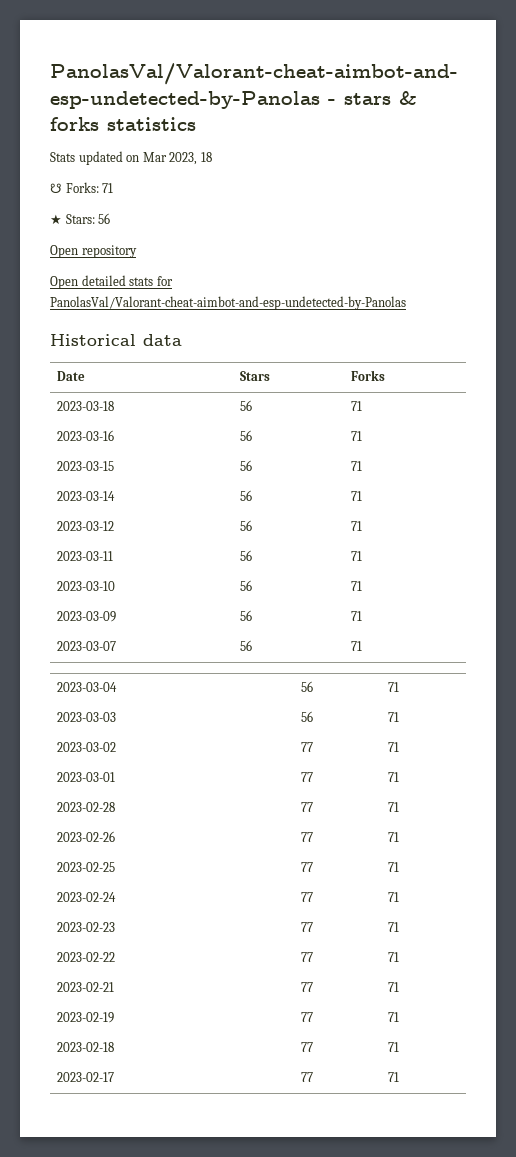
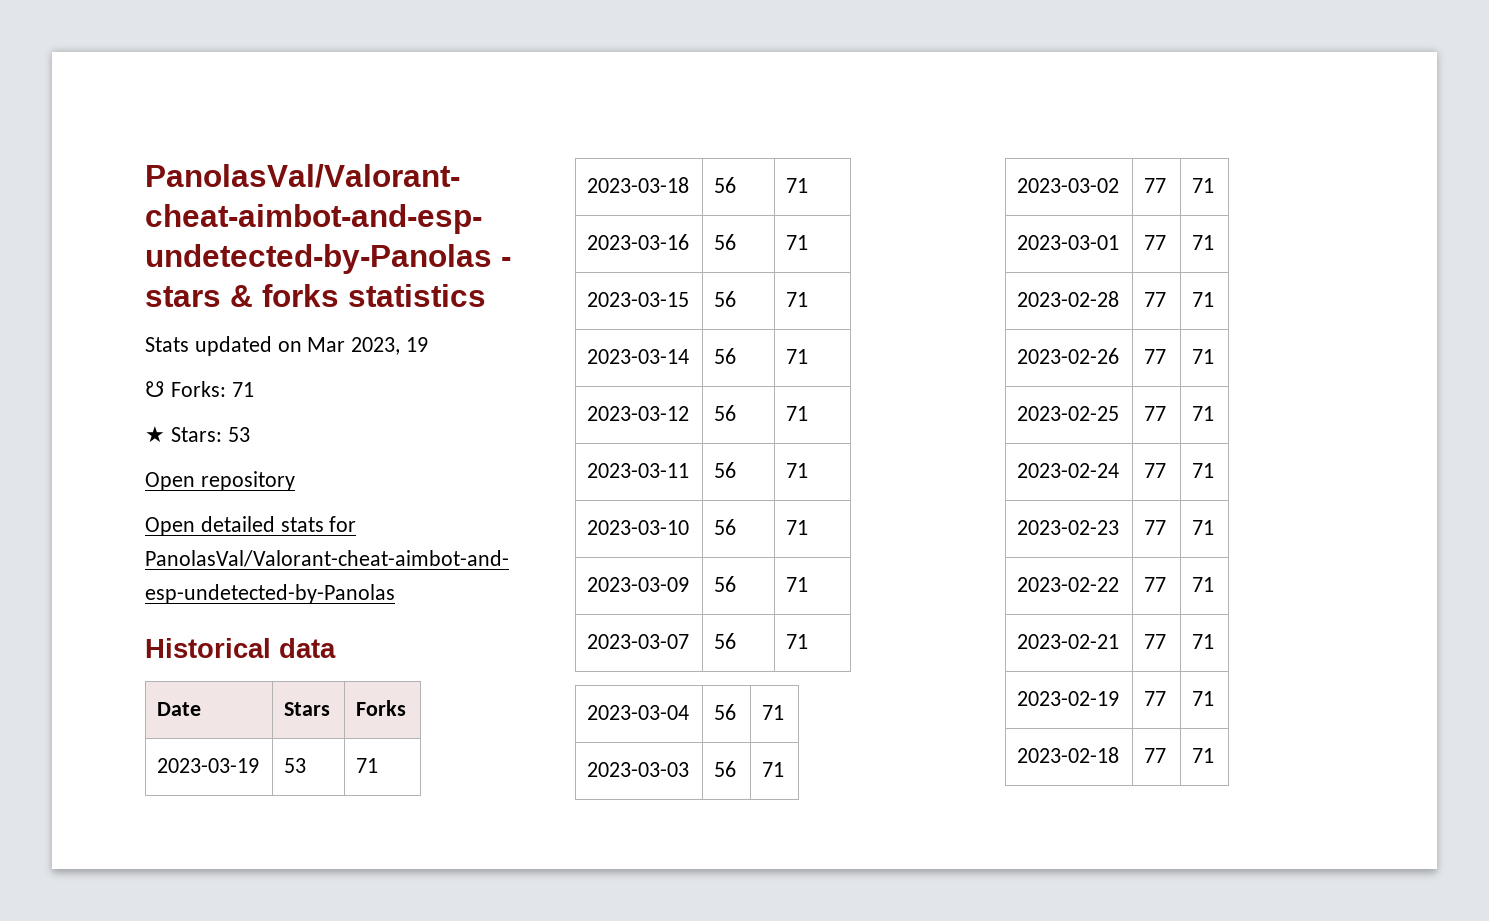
- Stats updated on Mar 2023, 18
+ Stats updated on Mar 2023, 19
- ★ Stars: 56
+ ★ Stars: 53
+ 2023-03-19 | 53 | 71
- 2023-02-17 | 77 | 71

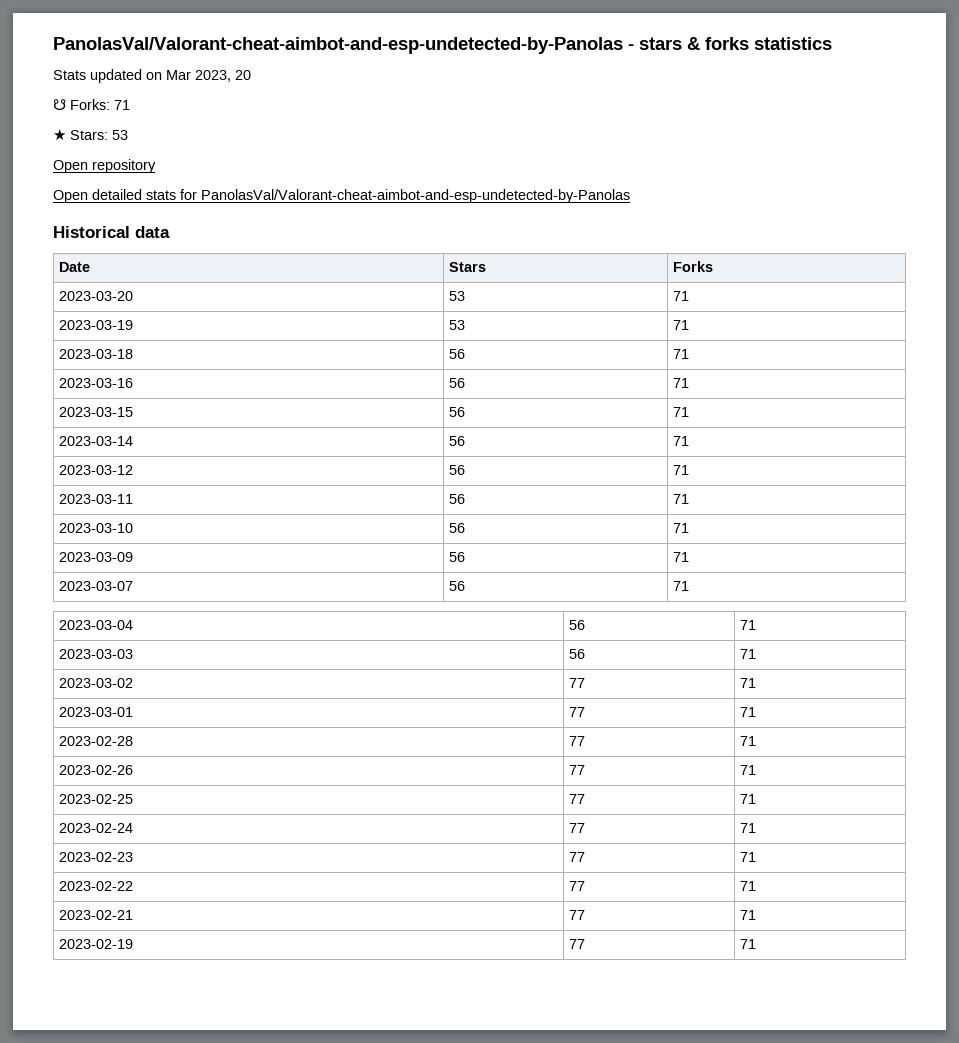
- Stats updated on Mar 2023, 19
+ Stats updated on Mar 2023, 20
+ 2023-03-20 | 53 | 71
- 2023-02-18 | 77 | 71

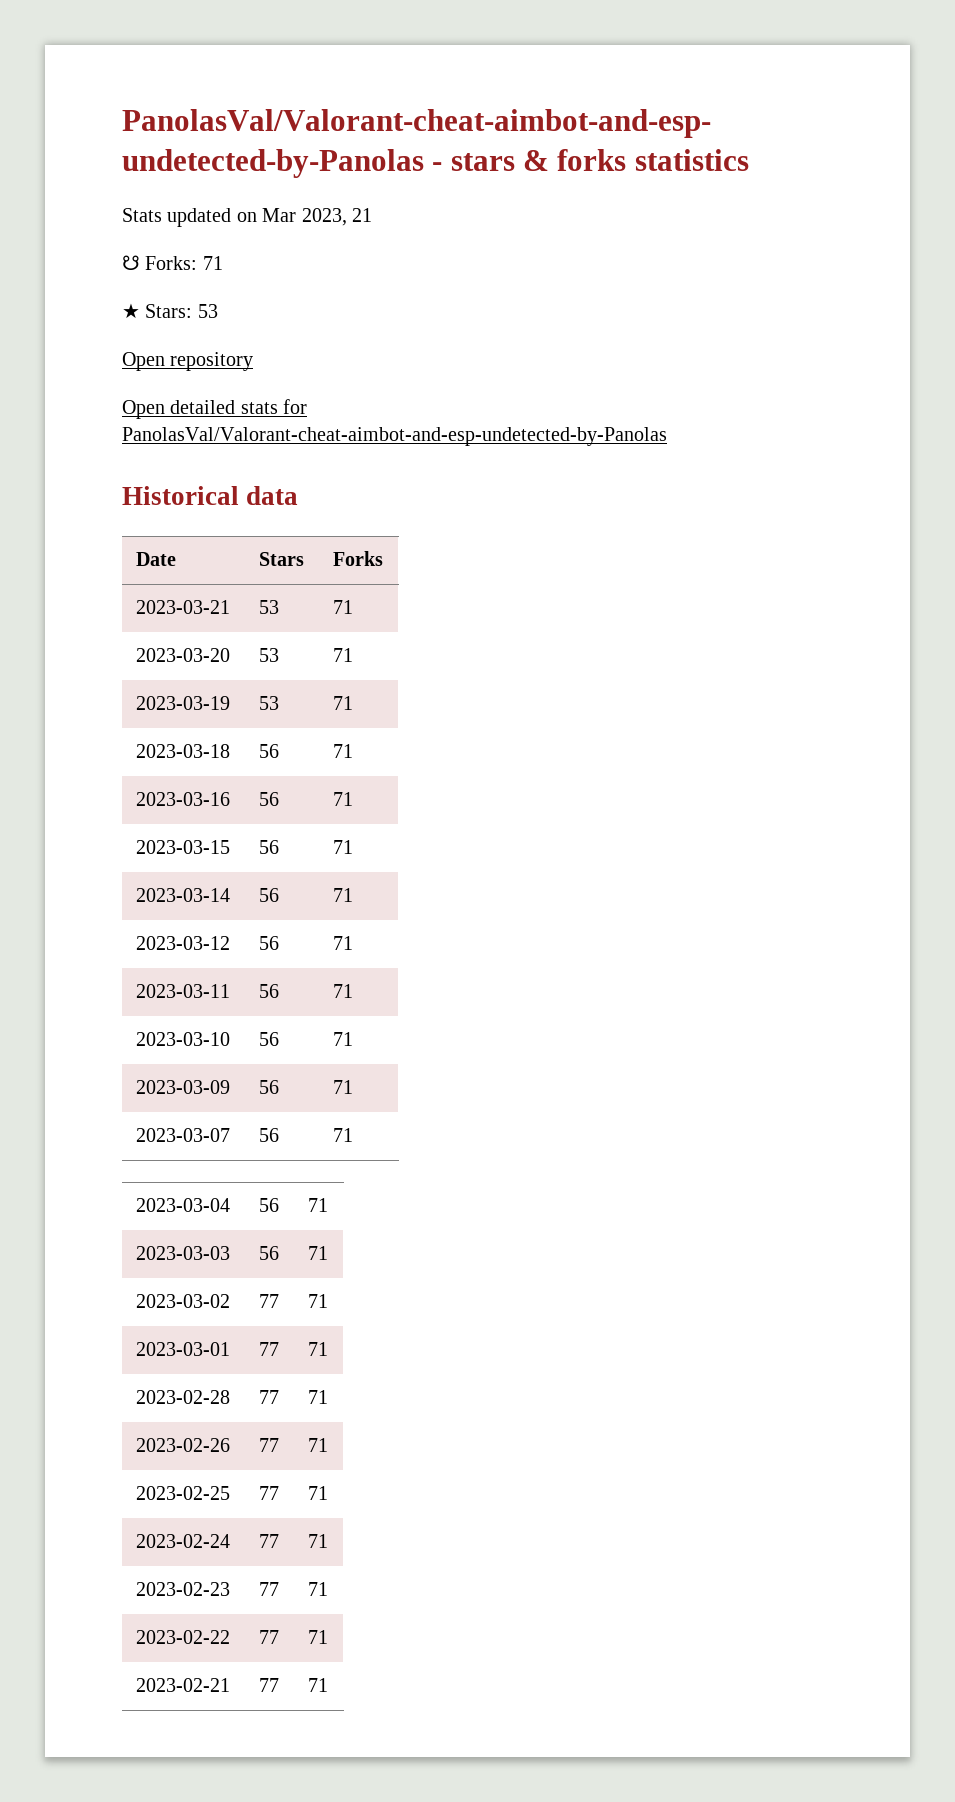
- Stats updated on Mar 2023, 20
+ Stats updated on Mar 2023, 21
+ 2023-03-21 | 53 | 71
- 2023-02-19 | 77 | 71

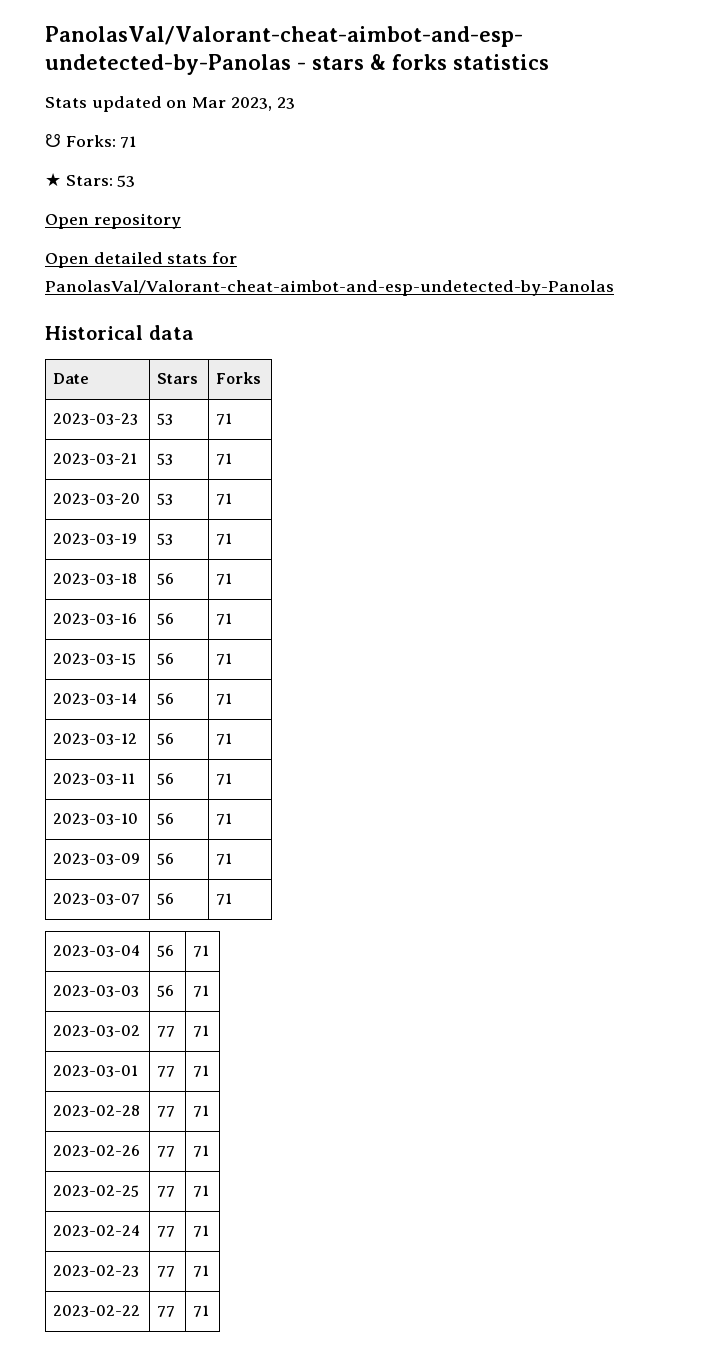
- Stats updated on Mar 2023, 21
+ Stats updated on Mar 2023, 23
+ 2023-03-23 | 53 | 71
- 2023-02-21 | 77 | 71

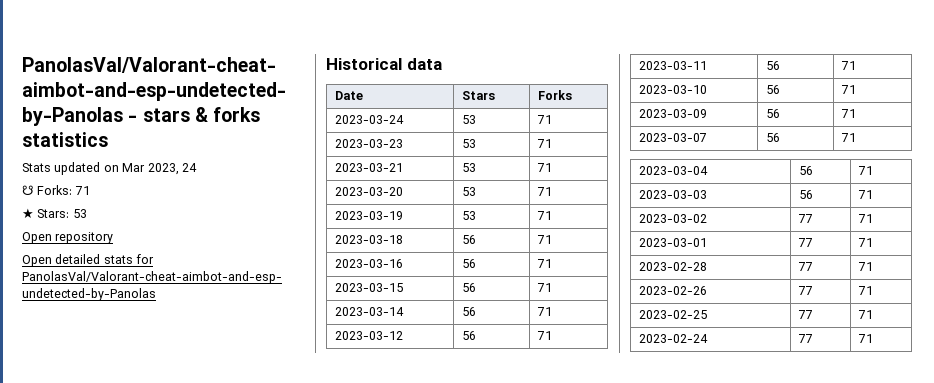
- Stats updated on Mar 2023, 23
+ Stats updated on Mar 2023, 24
+ 2023-03-24 | 53 | 71
- 2023-02-23 | 77 | 71
- 2023-02-22 | 77 | 71

